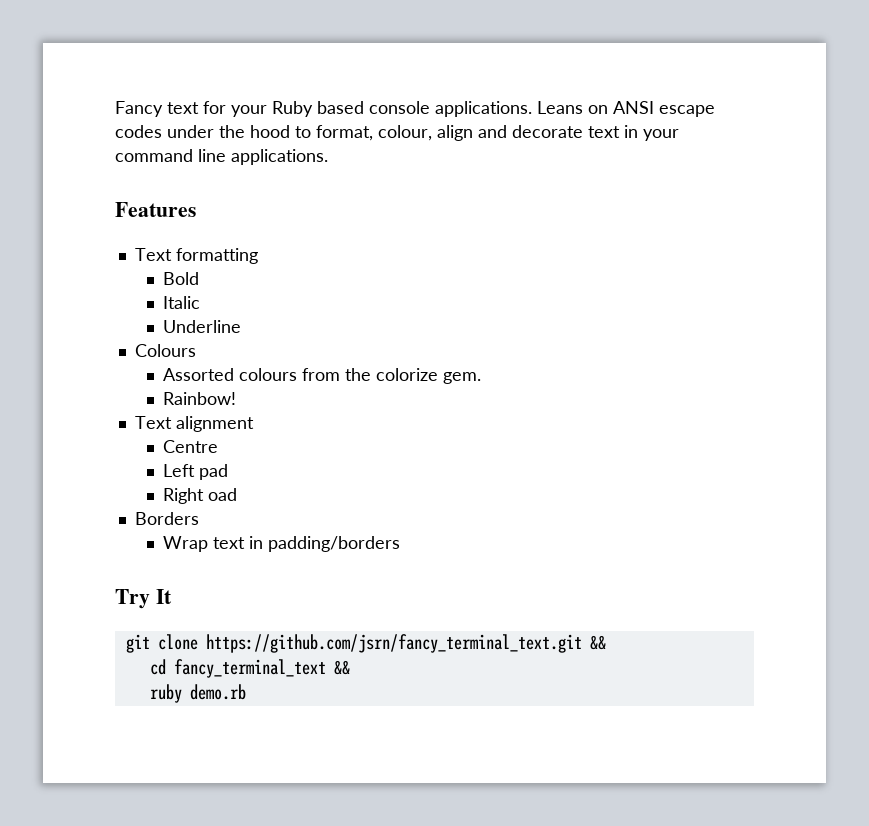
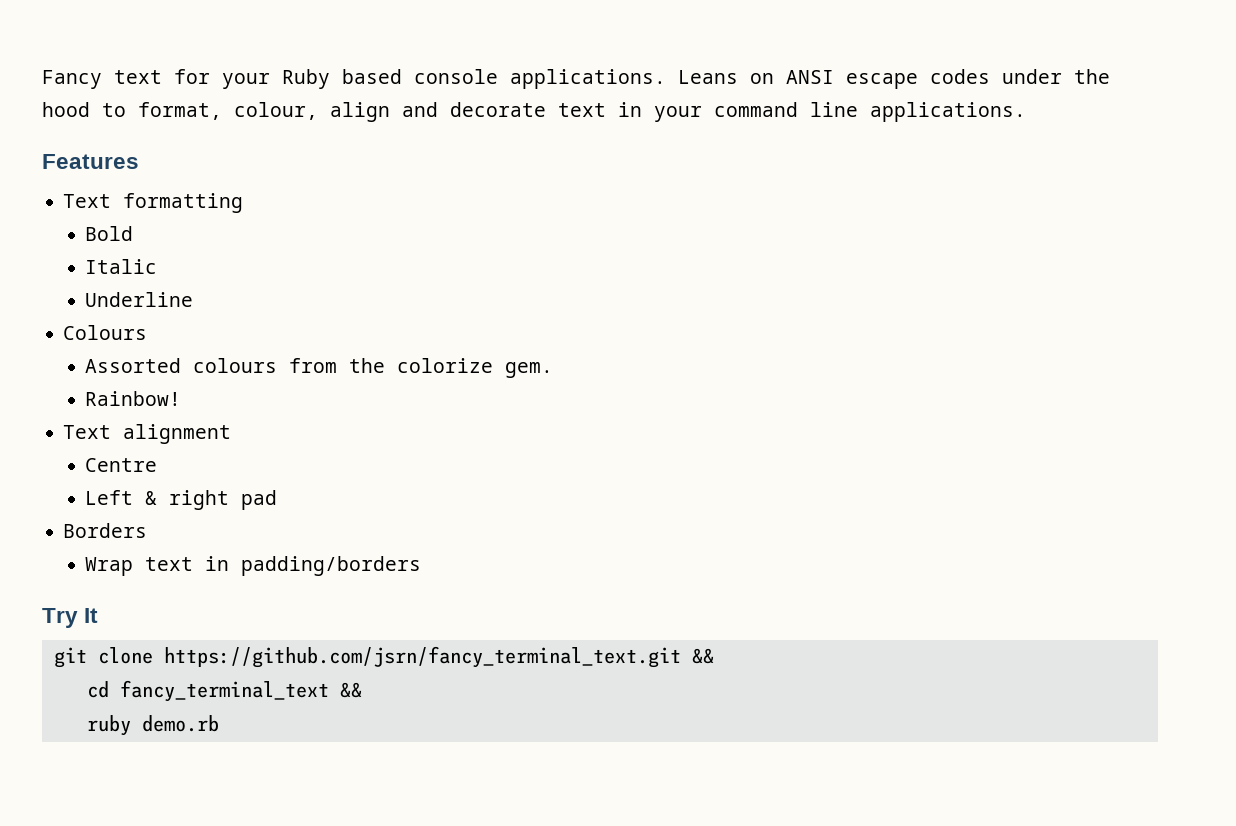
- Left pad
+ Left & right pad
- Right oad

